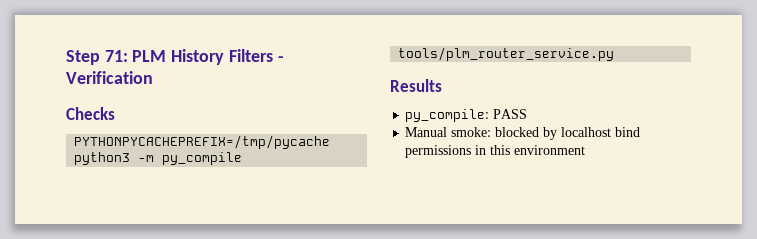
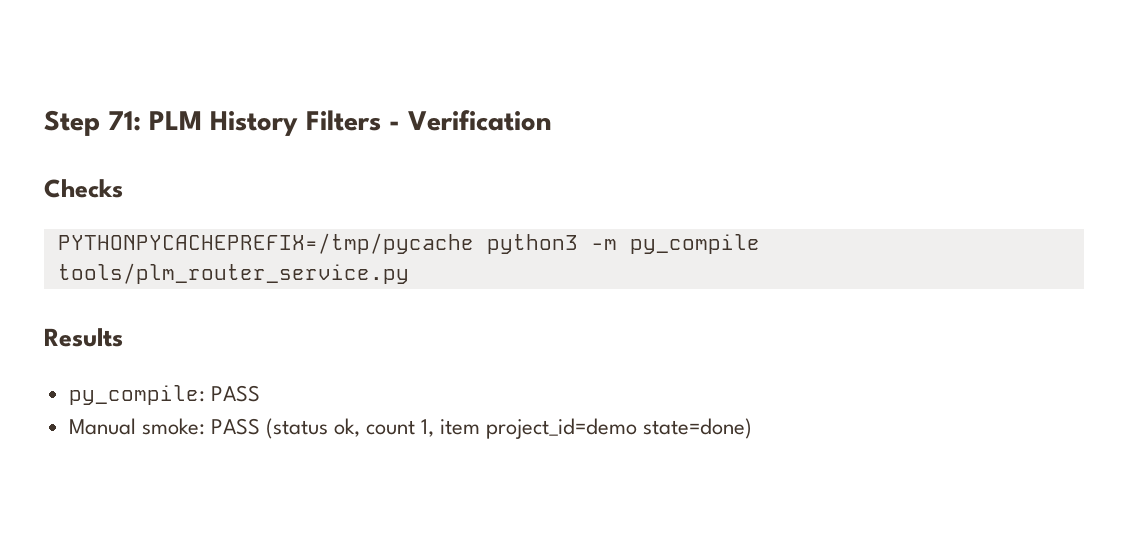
- Manual smoke: blocked by localhost bind permissions in this environment
+ Manual smoke: PASS (status ok, count 1, item project_id=demo state=done)

